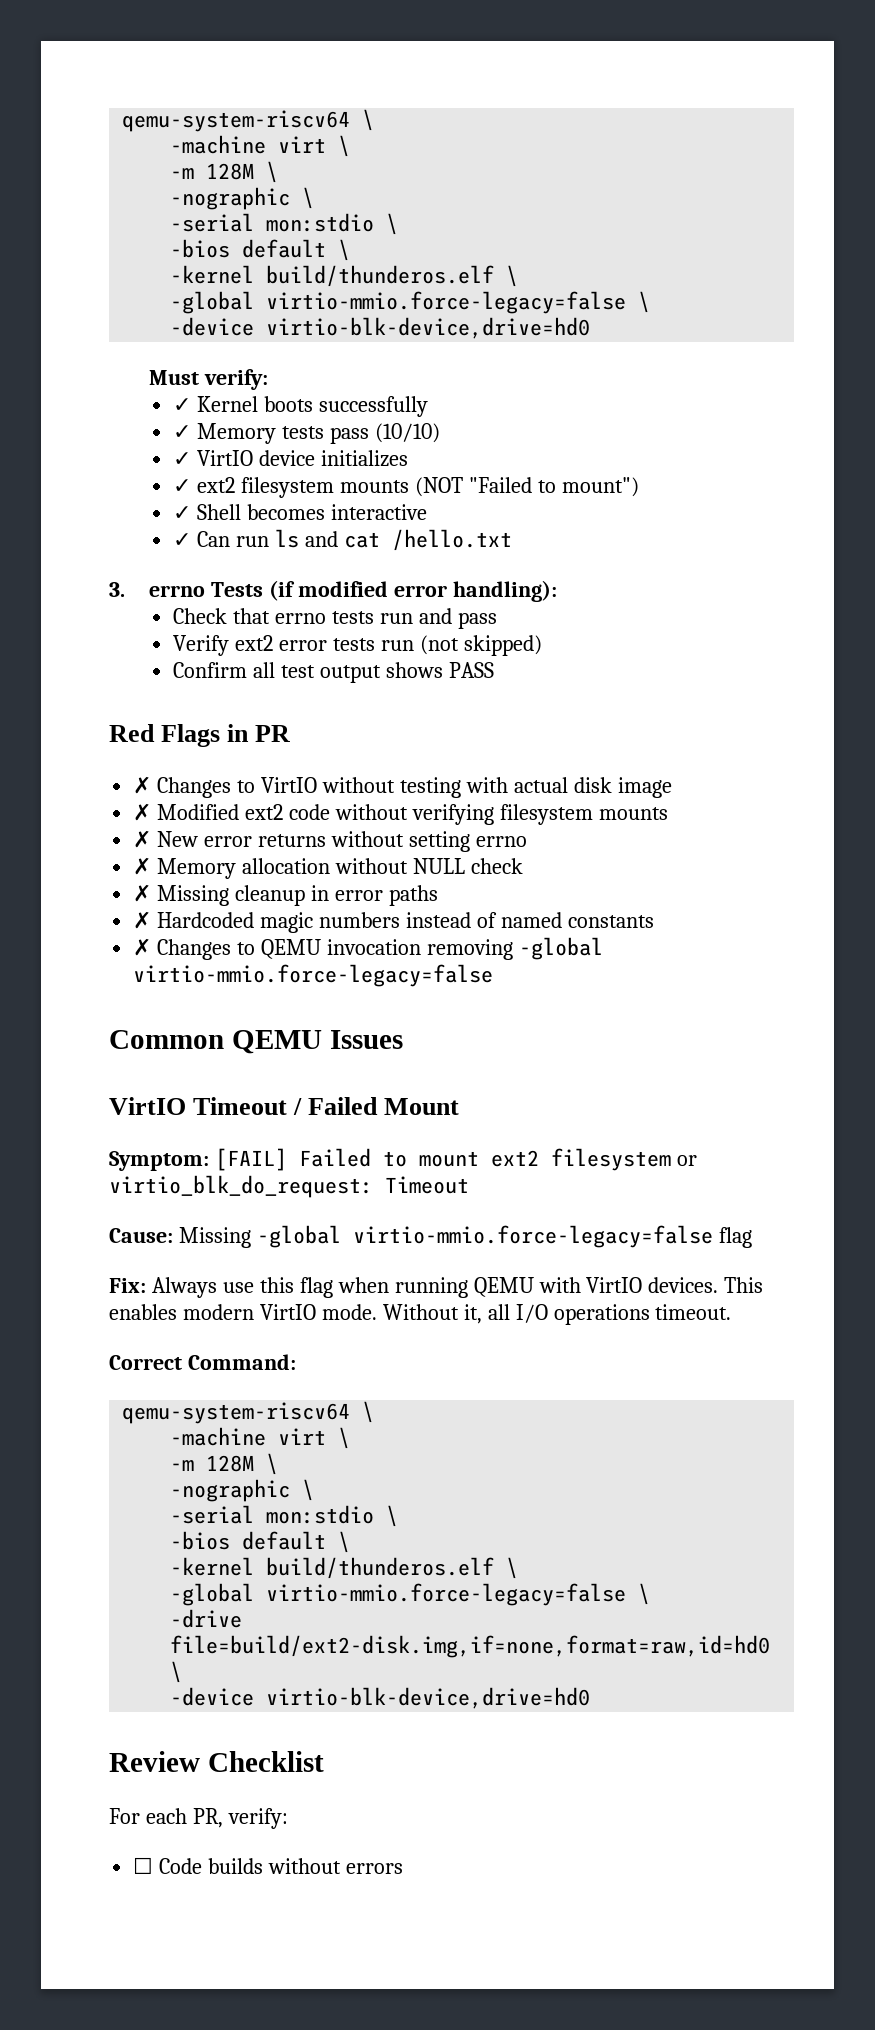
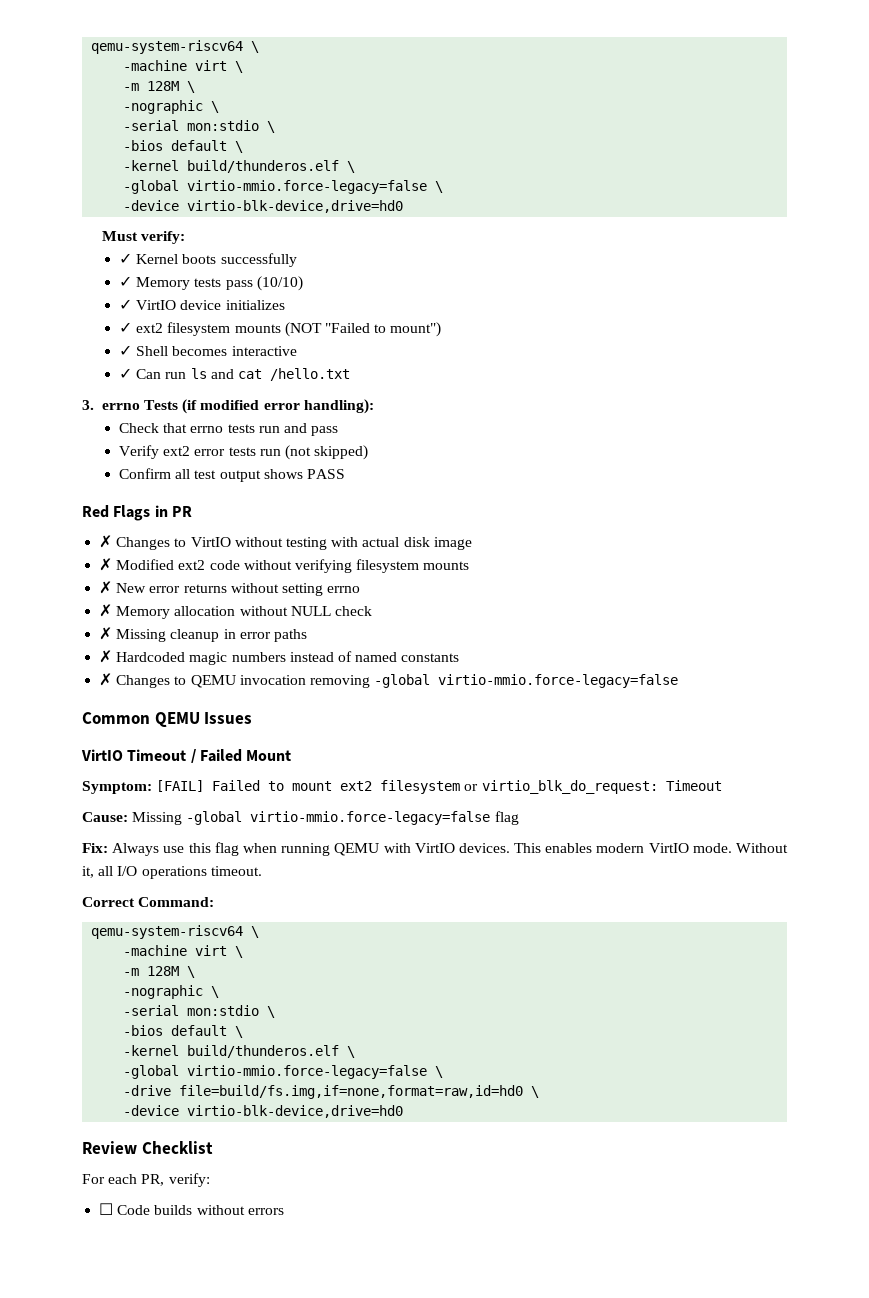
- -drive file=build/ext2-disk.img,if=none,format=raw,id=hd0 \
+ -drive file=build/fs.img,if=none,format=raw,id=hd0 \

